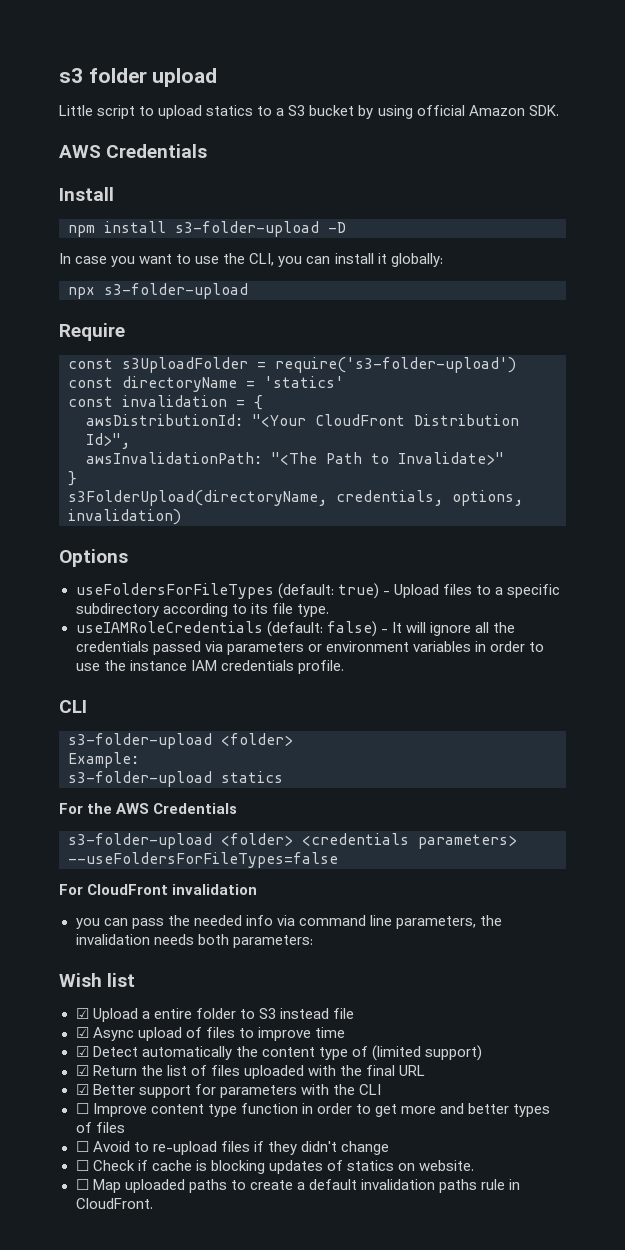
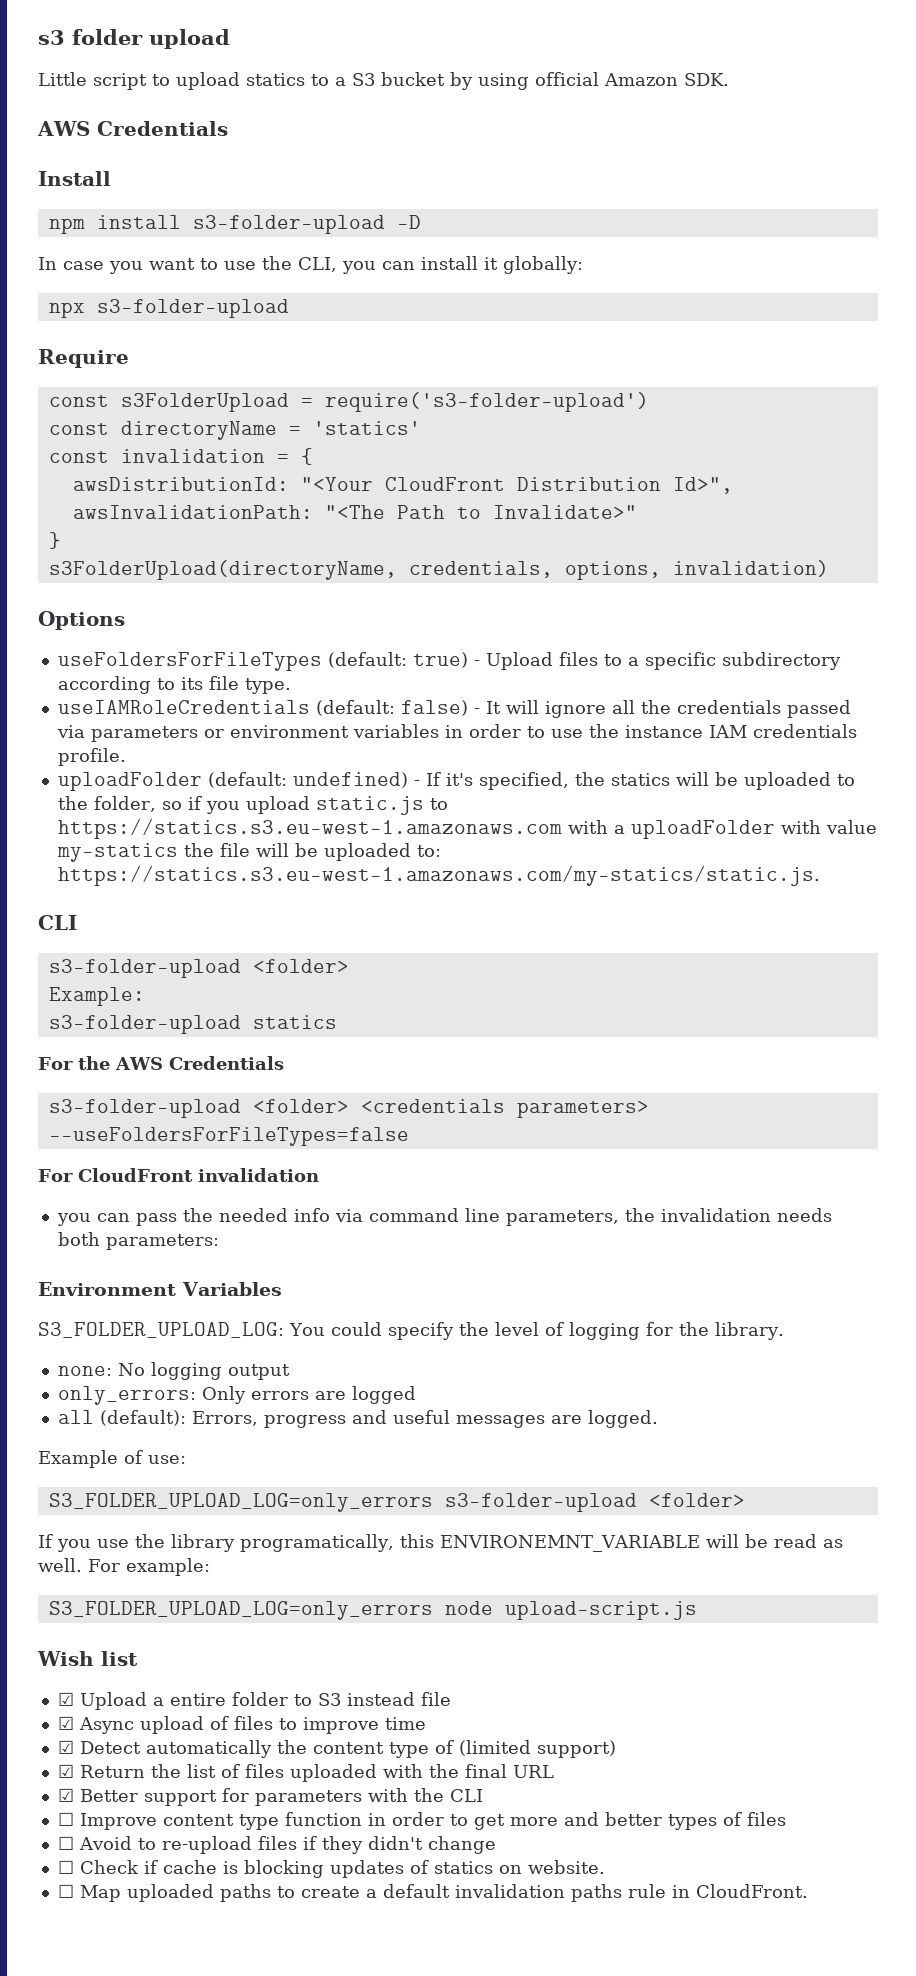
- const s3UploadFolder = require('s3-folder-upload')
+ const s3FolderUpload = require('s3-folder-upload')
+ uploadFolder (default: undefined) - If it's specified, the statics will be uploaded to the folder, so if you upload static.js to https://statics.s3.eu-west-1.amazonaws.com with a uploadFolder with value my-statics the file will be uploaded to: https://statics.s3.eu-west-1.amazonaws.com/my-statics/static.js.
+ Environment Variables
+ S3_FOLDER_UPLOAD_LOG: You could specify the level of logging for the library.
+ none: No logging output
+ only_errors: Only errors are logged
+ all (default): Errors, progress and useful messages are logged.
+ Example of use:
+ S3_FOLDER_UPLOAD_LOG=only_errors s3-folder-upload <folder>
+ If you use the library programatically, this ENVIRONEMNT_VARIABLE will be read as well. For example:
+ S3_FOLDER_UPLOAD_LOG=only_errors node upload-script.js

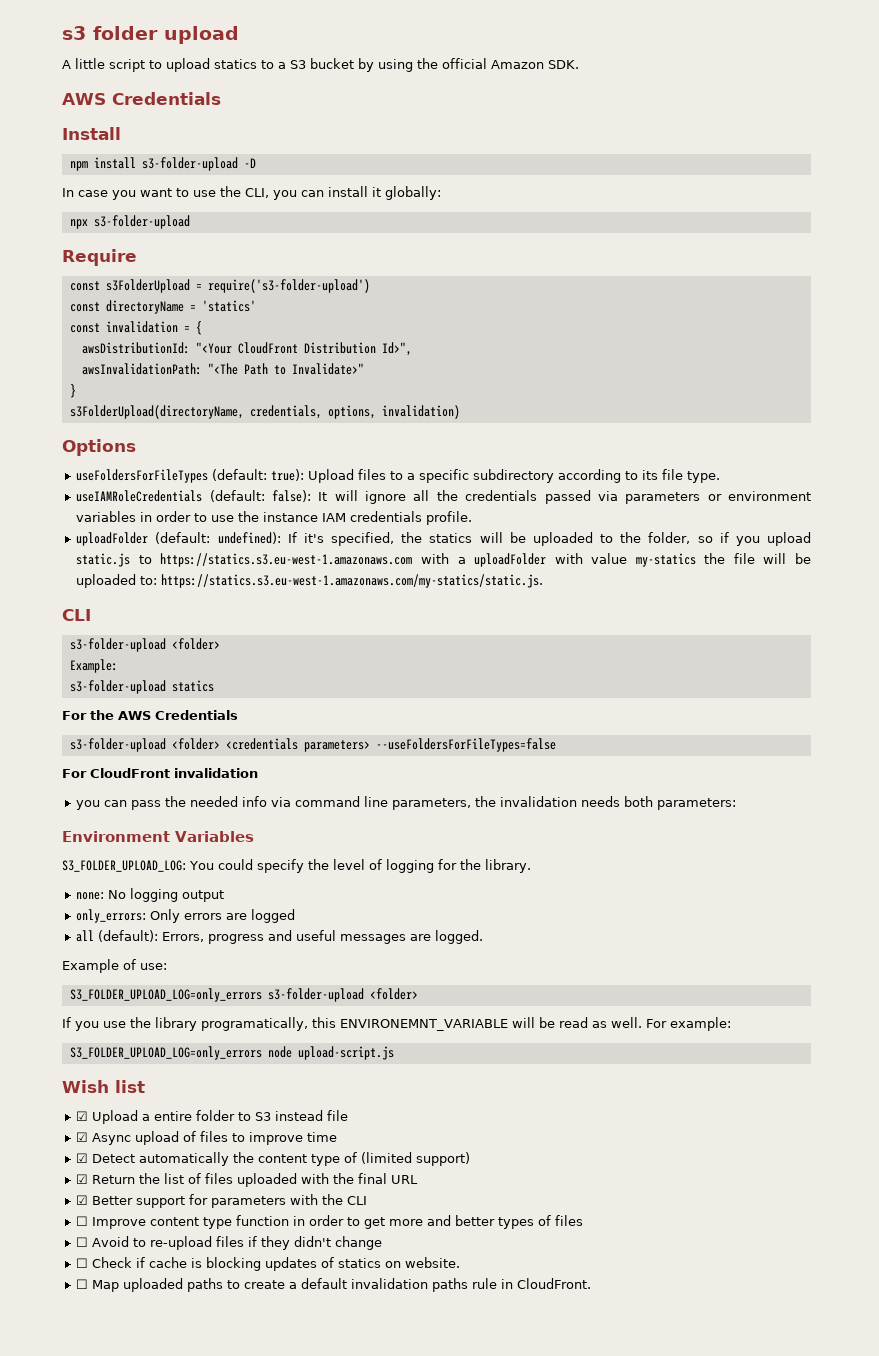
- Little script to upload statics to a S3 bucket by using official Amazon SDK.
+ A little script to upload statics to a S3 bucket by using the official Amazon SDK.
- useFoldersForFileTypes (default: true) - Upload files to a specific subdirectory according to its file type.
+ useFoldersForFileTypes (default: true): Upload files to a specific subdirectory according to its file type.
- useIAMRoleCredentials (default: false) - It will ignore all the credentials passed via parameters or environment variables in order to use the instance IAM credentials profile.
+ useIAMRoleCredentials (default: false): It will ignore all the credentials passed via parameters or environment variables in order to use the instance IAM credentials profile.
- uploadFolder (default: undefined) - If it's specified, the statics will be uploaded to the folder, so if you upload static.js to https://statics.s3.eu-west-1.amazonaws.com with a uploadFolder with value my-statics the file will be uploaded to: https://statics.s3.eu-west-1.amazonaws.com/my-statics/static.js.
+ uploadFolder (default: undefined): If it's specified, the statics will be uploaded to the folder, so if you upload static.js to https://statics.s3.eu-west-1.amazonaws.com with a uploadFolder with value my-statics the file will be uploaded to: https://statics.s3.eu-west-1.amazonaws.com/my-statics/static.js.

